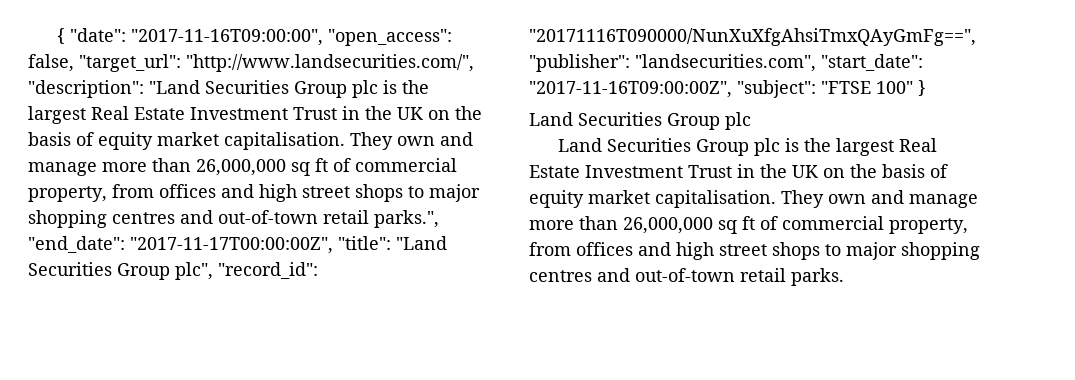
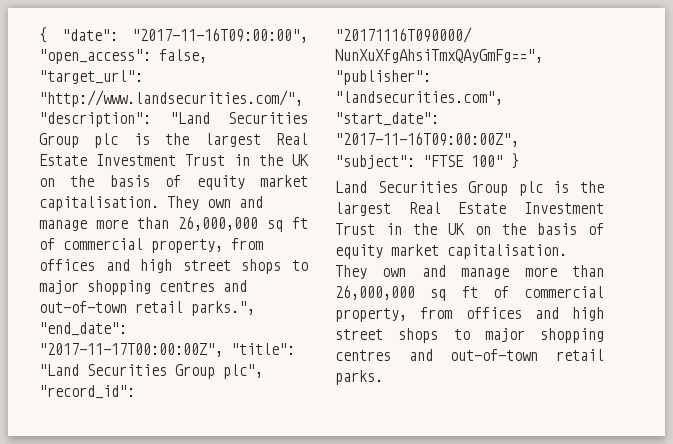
  "FTSE 100" }
- Land Securities Group plc

